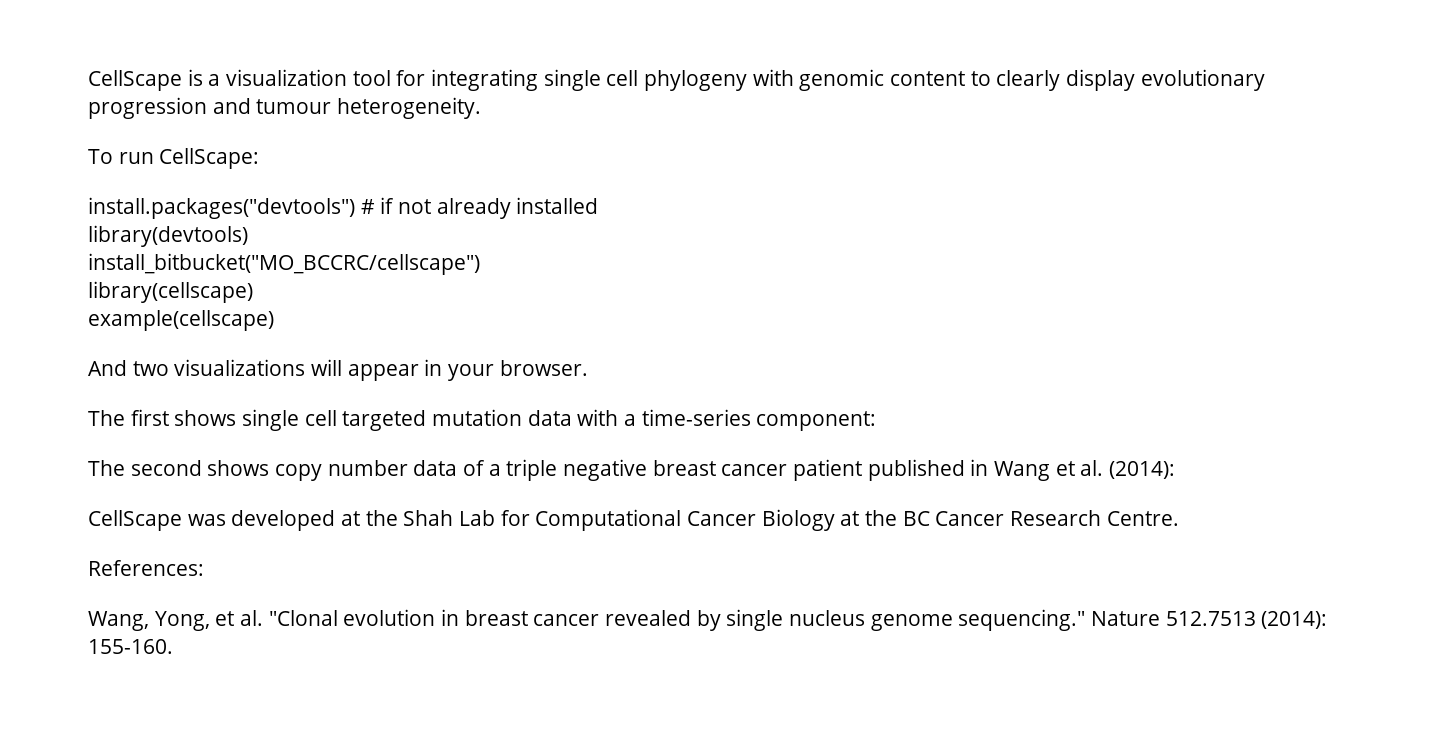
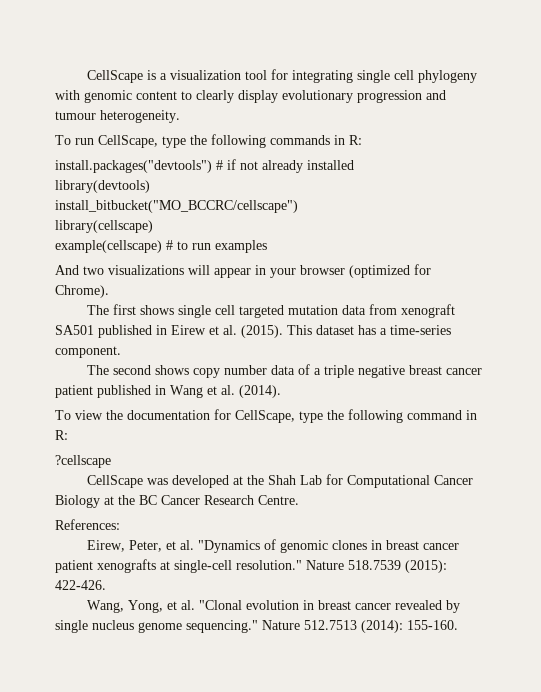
- To run CellScape:
+ To run CellScape, type the following commands in R:
- example(cellscape)
+ example(cellscape) # to run examples
- And two visualizations will appear in your browser.
+ And two visualizations will appear in your browser (optimized for Chrome).
- The first shows single cell targeted mutation data with a time-series component:
+ The first shows single cell targeted mutation data from xenograft SA501 published in Eirew et al. (2015). This dataset has a time-series component.
- The second shows copy number data of a triple negative breast cancer patient published in Wang et al. (2014):
+ The second shows copy number data of a triple negative breast cancer patient published in Wang et al. (2014).
+ To view the documentation for CellScape, type the following command in R:
+ ?cellscape
+ Eirew, Peter, et al. "Dynamics of genomic clones in breast cancer patient xenografts at single-cell resolution." Nature 518.7539 (2015): 422-426.

